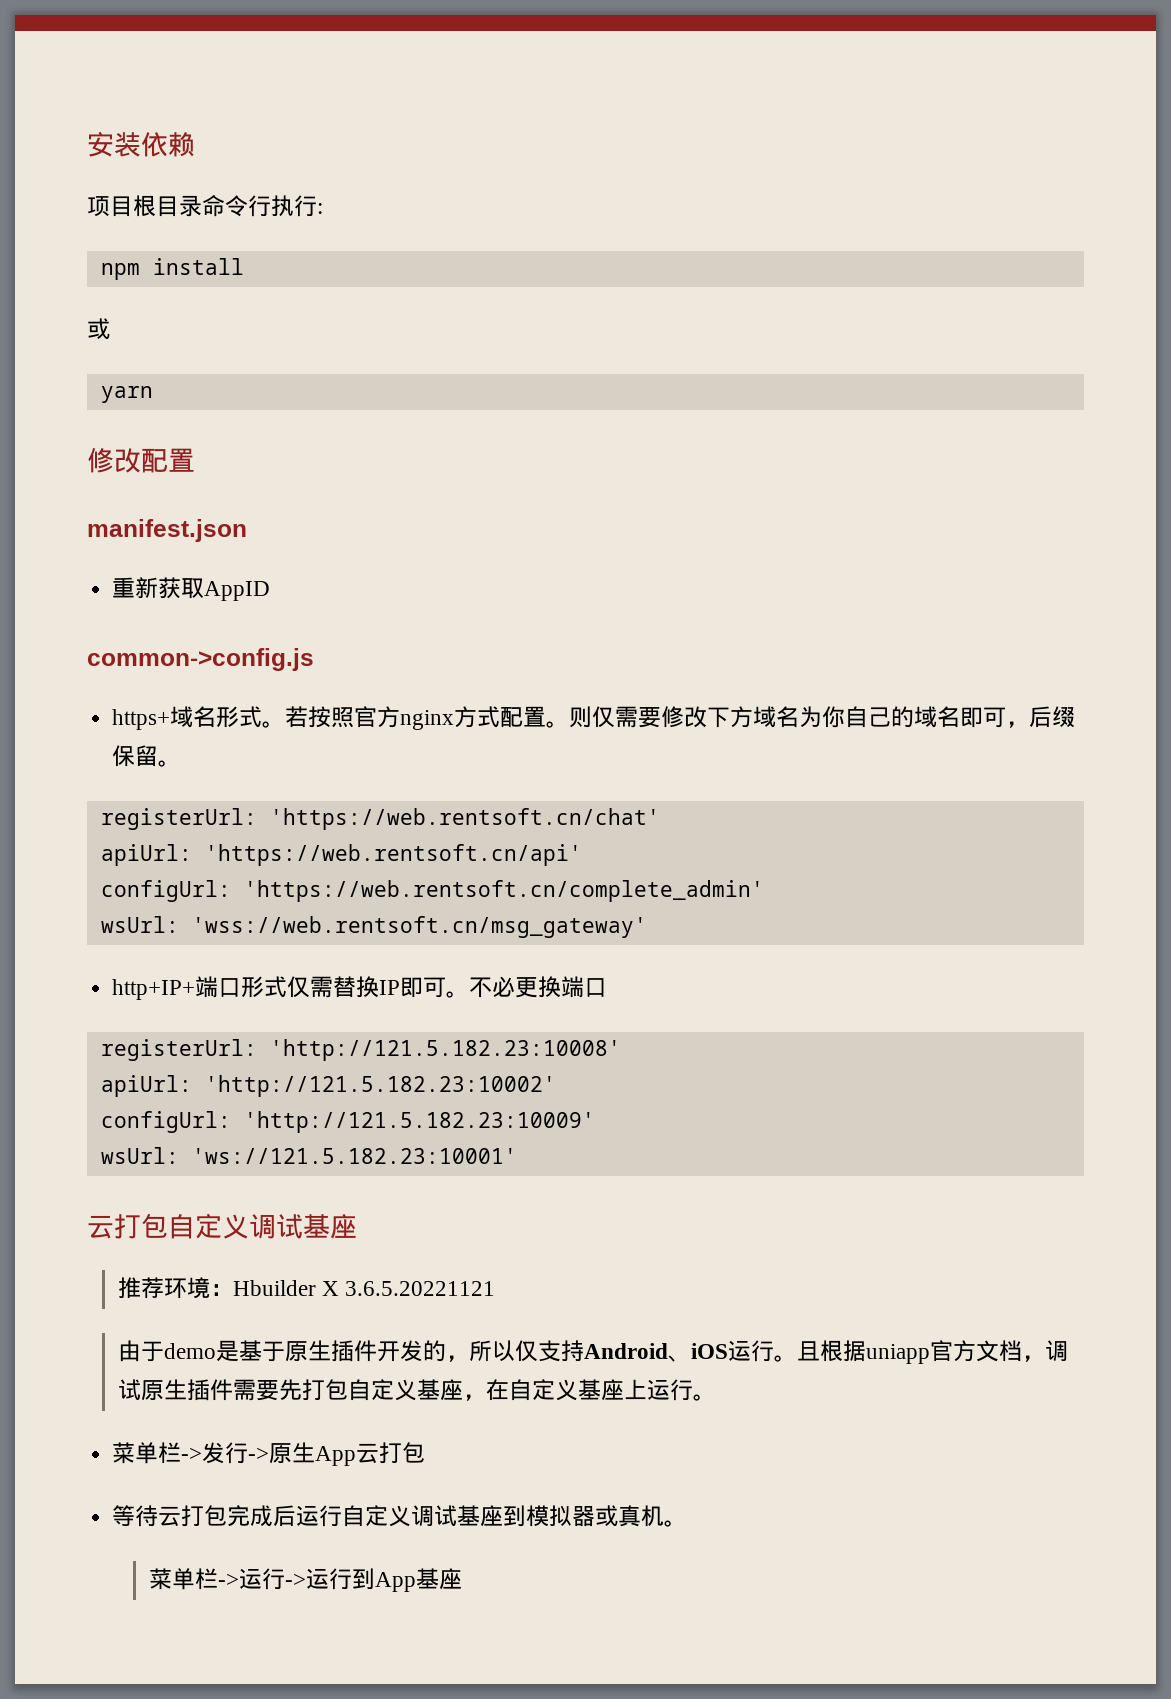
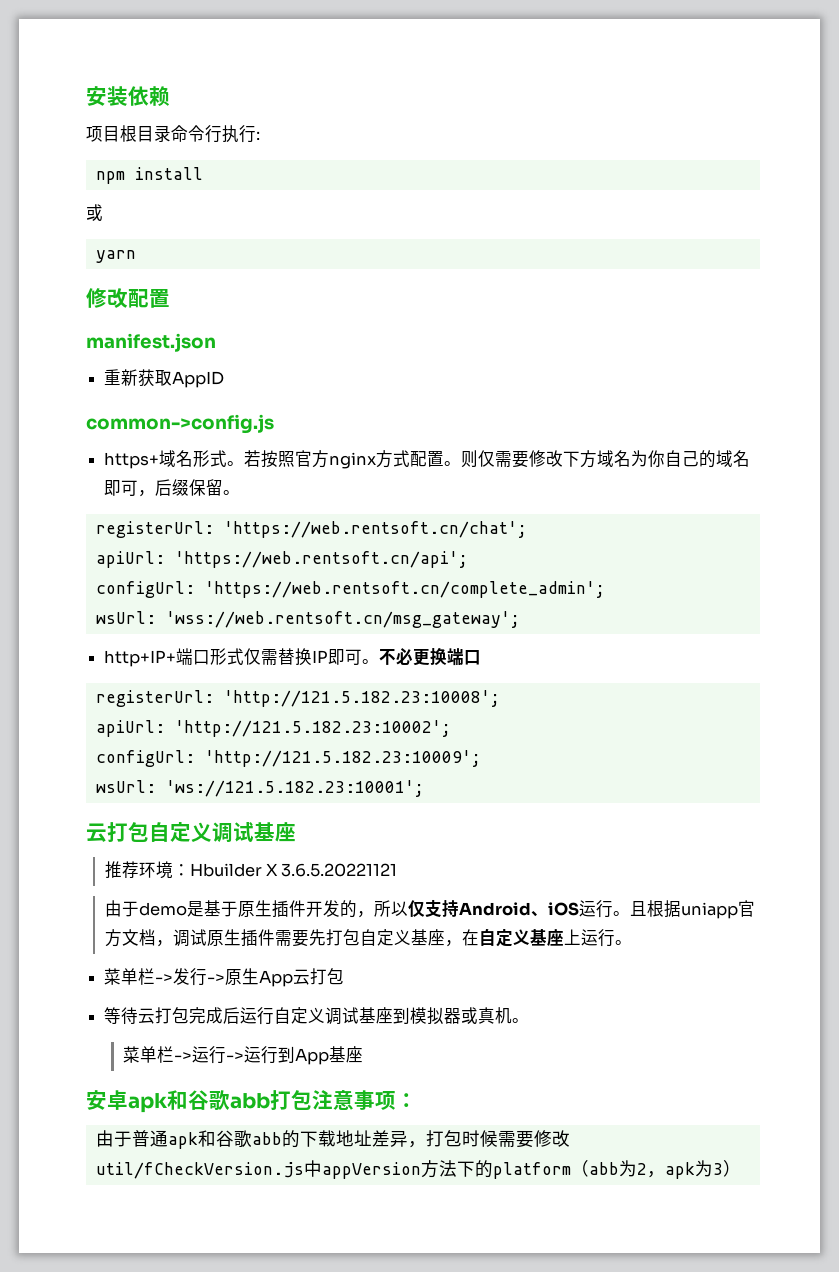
- registerUrl: 'https://web.rentsoft.cn/chat'
- apiUrl: 'https://web.rentsoft.cn/api'
- configUrl: 'https://web.rentsoft.cn/complete_admin'
- wsUrl: 'wss://web.rentsoft.cn/msg_gateway'
+ registerUrl: 'https://web.rentsoft.cn/chat';
+ apiUrl: 'https://web.rentsoft.cn/api';
+ configUrl: 'https://web.rentsoft.cn/complete_admin';
+ wsUrl: 'wss://web.rentsoft.cn/msg_gateway';
- registerUrl: 'http://121.5.182.23:10008'
- apiUrl: 'http://121.5.182.23:10002'
- configUrl: 'http://121.5.182.23:10009'
- wsUrl: 'ws://121.5.182.23:10001'
+ registerUrl: 'http://121.5.182.23:10008';
+ apiUrl: 'http://121.5.182.23:10002';
+ configUrl: 'http://121.5.182.23:10009';
+ wsUrl: 'ws://121.5.182.23:10001';
+ 安卓apk和谷歌abb打包注意事项：
+ 由于普通apk和谷歌abb的下载地址差异，打包时候需要修改util/fCheckVersion.js中appVersion方法下的platform（abb为2，apk为3）

